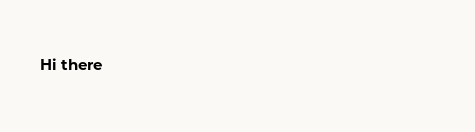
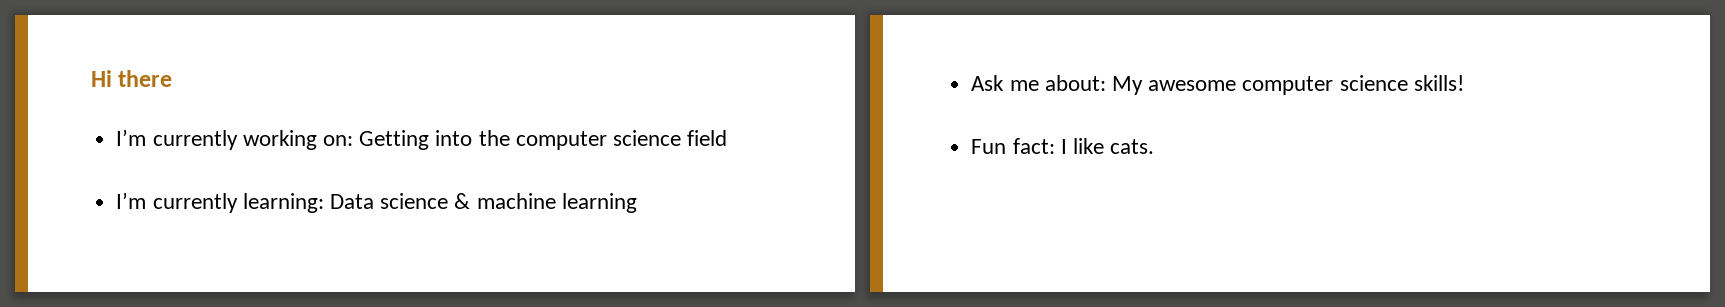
+ I’m currently working on: Getting into the computer science field
+ I’m currently learning: Data science & machine learning
+ Ask me about: My awesome computer science skills!
+ Fun fact: I like cats.

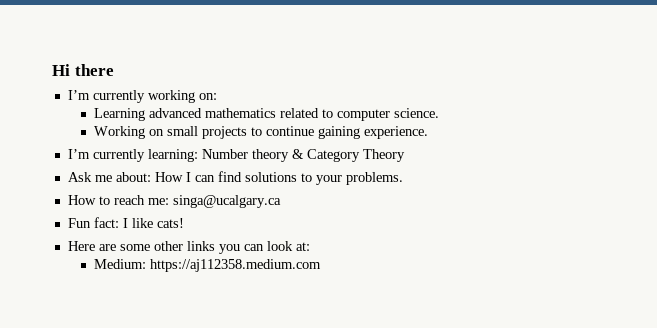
- I’m currently working on: Getting into the computer science field
- I’m currently learning: Data science & machine learning
- Ask me about: My awesome computer science skills!
- Fun fact: I like cats.
+ I’m currently working on:
+ Learning advanced mathematics related to computer science.
+ Working on small projects to continue gaining experience.
+ I’m currently learning: Number theory & Category Theory
+ Ask me about: How I can find solutions to your problems.
+ How to reach me: singa@ucalgary.ca
+ Fun fact: I like cats!
+ Here are some other links you can look at:
+ Medium: https://aj112358.medium.com

